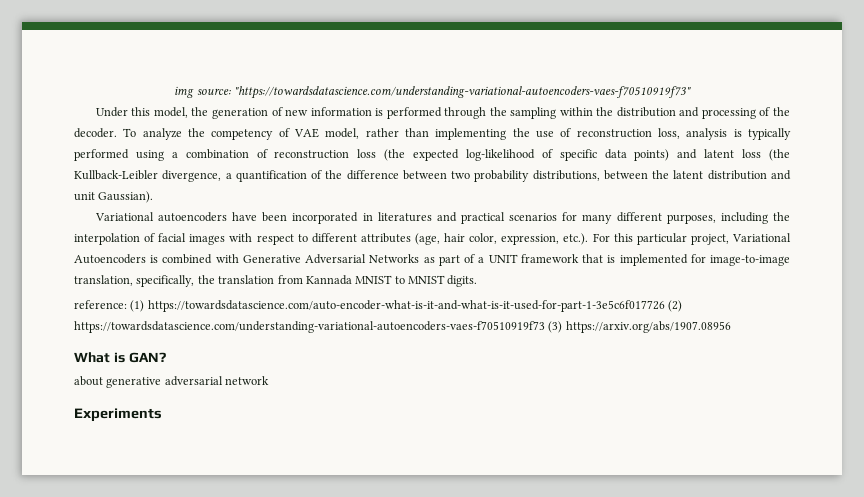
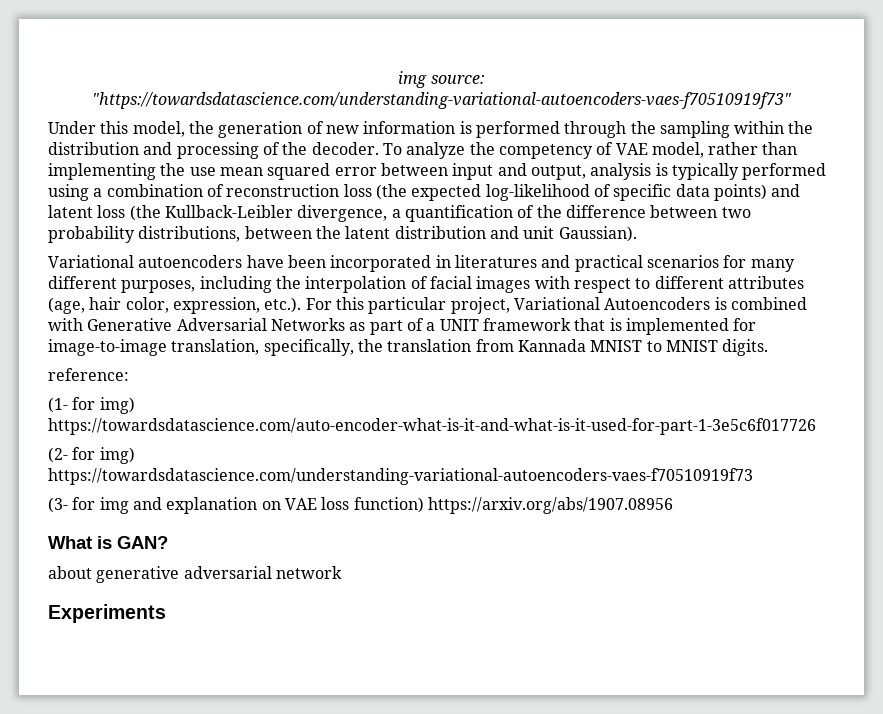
- To analyze the competency of VAE model, rather than implementing the use of reconstruction loss, analysis is typically performed using a combination of reconstruction loss (the expected log-likelihood of specific data points) and latent loss (the Kullback-Leibler divergence, a quantification of the difference between two probability distributions, between the latent distribution and unit Gaussian).
+ To analyze the competency of VAE model, rather than implementing the use mean squared error between input and output, analysis is typically performed using a combination of reconstruction loss (the expected log-likelihood of specific data points) and latent loss (the Kullback-Leibler divergence, a quantification of the difference between two probability distributions, between the latent distribution and unit Gaussian).
- reference: (1) https://towardsdatascience.com/auto-encoder-what-is-it-and-what-is-it-used-for-part-1-3e5c6f017726 (2) https://towardsdatascience.com/understanding-variational-autoencoders-vaes-f70510919f73 (3) https://arxiv.org/abs/1907.08956
+ reference:
+ (1- for img) https://towardsdatascience.com/auto-encoder-what-is-it-and-what-is-it-used-for-part-1-3e5c6f017726
+ (2- for img) https://towardsdatascience.com/understanding-variational-autoencoders-vaes-f70510919f73
+ (3- for img and explanation on VAE loss function) https://arxiv.org/abs/1907.08956

